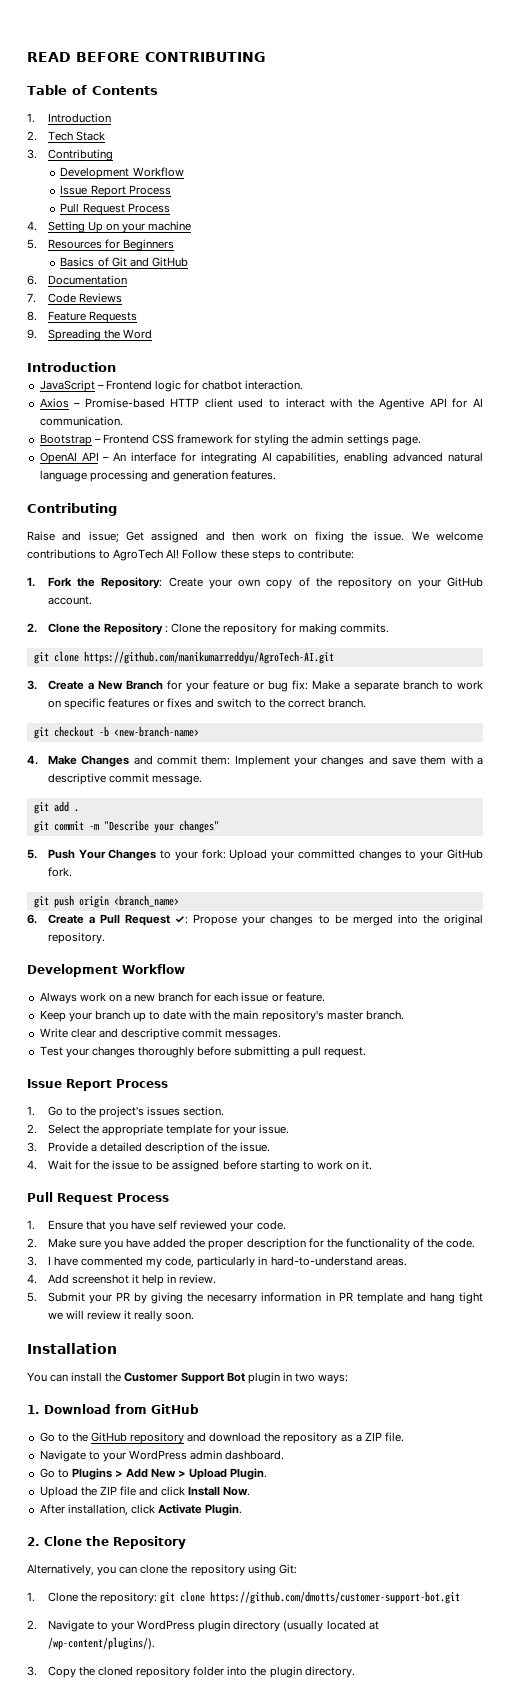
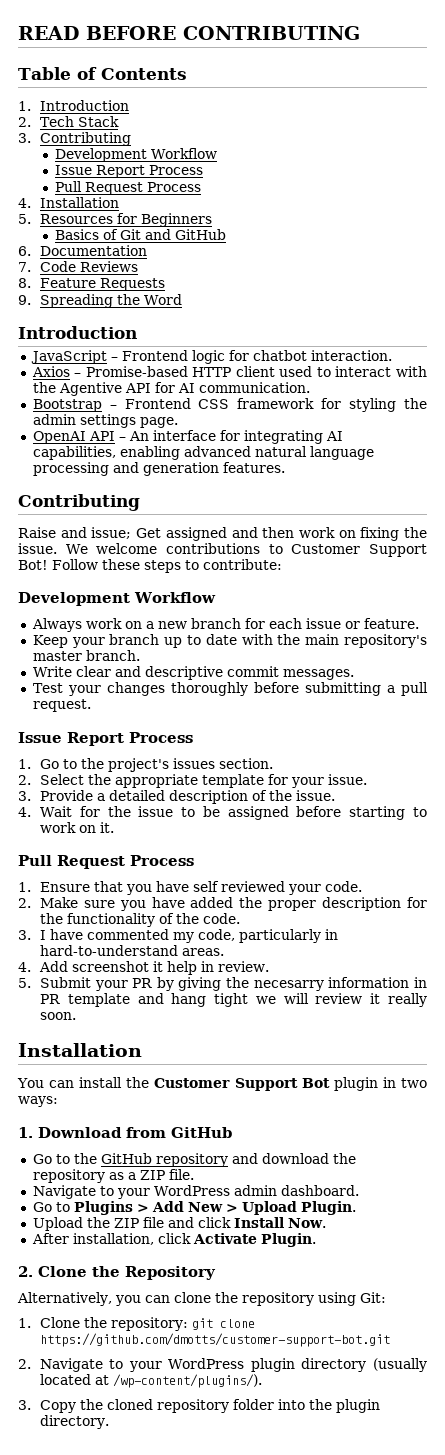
- 4. Setting Up on your machine
+ 4. Installation
- We welcome contributions to AgroTech AI!
+ We welcome contributions to Customer Support Bot!
- 1. Fork the Repository: Create your own copy of the repository on your GitHub account.
- 2. Clone the Repository : Clone the repository for making commits.
- git clone https://github.com/manikumarreddyu/AgroTech-AI.git
- 3. Create a New Branch for your feature or bug fix: Make a separate branch to work on specific features or fixes and switch to the correct branch.
- git checkout -b <new-branch-name>
- 4. Make Changes and commit them: Implement your changes and save them with a descriptive commit message.
- git add .
- git commit -m "Describe your changes"
- 5. Push Your Changes to your fork: Upload your committed changes to your GitHub fork.
- git push origin <branch_name>
- 6. Create a Pull Request ✓: Propose your changes to be merged into the original repository.

